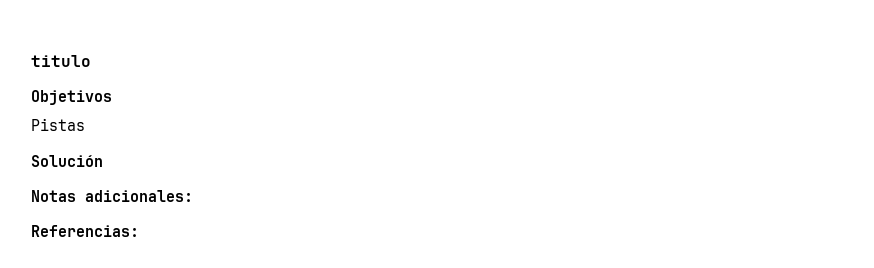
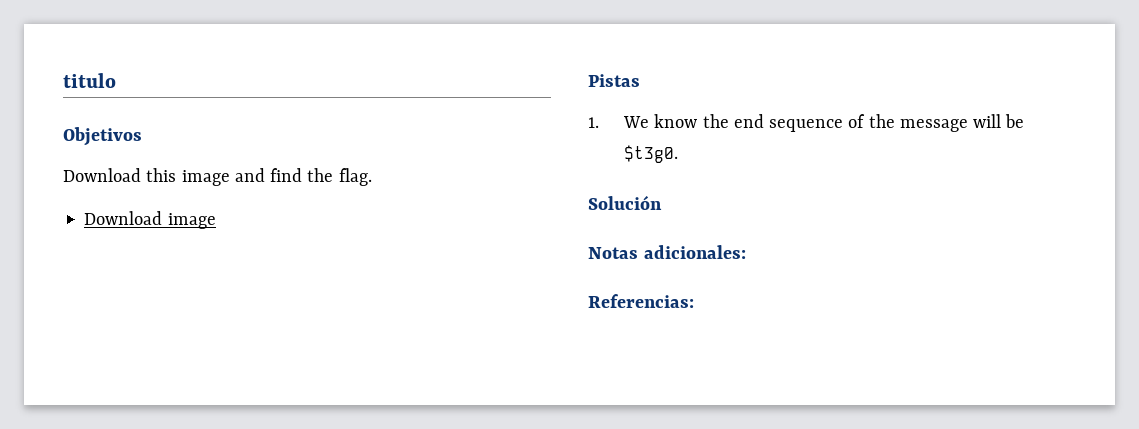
+ Download this image and find the flag.
+ Download image
  Pistas
+ 1. We know the end sequence of the message will be $t3g0.

